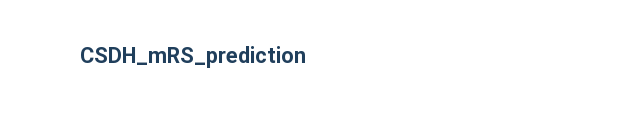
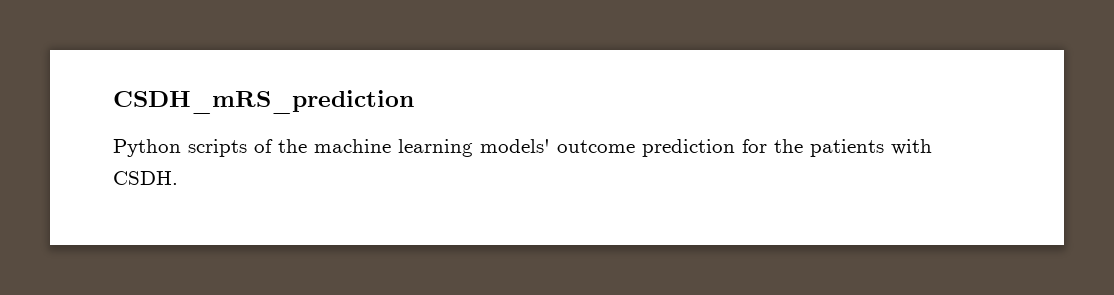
+ Python scripts of the machine learning models' outcome prediction for the patients with CSDH.

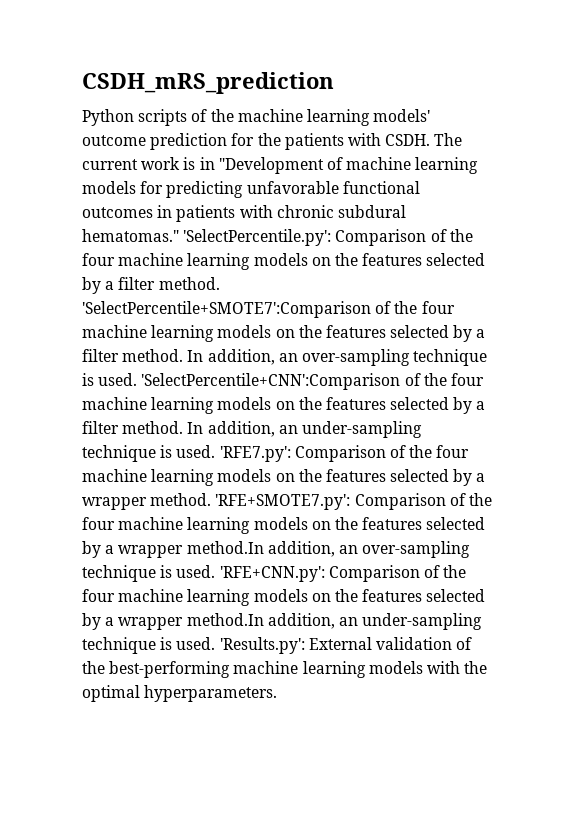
+ The current work is in "Development of machine learning models for predicting unfavorable functional outcomes in patients with chronic subdural hematomas." 'SelectPercentile.py': Comparison of the four machine learning models on the features selected by a filter method. 'SelectPercentile+SMOTE7':Comparison of the four machine learning models on the features selected by a filter method. In addition, an over-sampling technique is used. 'SelectPercentile+CNN':Comparison of the four machine learning models on the features selected by a filter method. In addition, an under-sampling technique is used. 'RFE7.py': Comparison of the four machine learning models on the features selected by a wrapper method. 'RFE+SMOTE7.py': Comparison of the four machine learning models on the features selected by a wrapper method.In addition, an over-sampling technique is used. 'RFE+CNN.py': Comparison of the four machine learning models on the features selected by a wrapper method.In addition, an under-sampling technique is used. 'Results.py': External validation of the best-performing machine learning models with the optimal hyperparameters.

